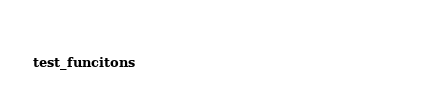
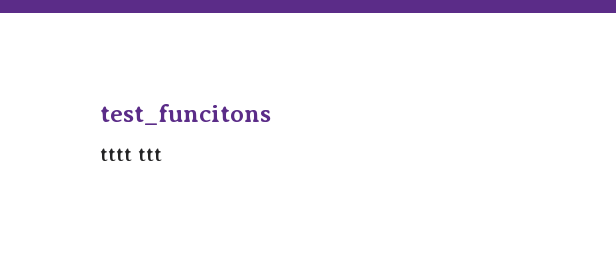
+ tttt ttt

